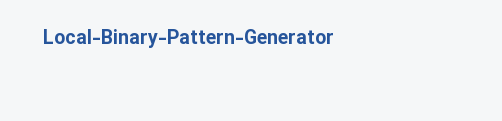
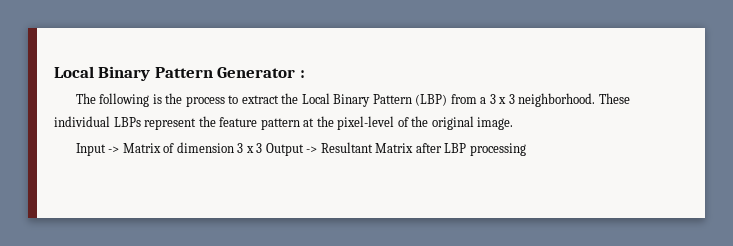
- Local-Binary-Pattern-Generator
+ Local Binary Pattern Generator :
+ The following is the process to extract the Local Binary Pattern (LBP) from a 3 x 3 neighborhood. These individual LBPs represent the feature pattern at the pixel-level of the original image.
+ Input -> Matrix of dimension 3 x 3 Output -> Resultant Matrix after LBP processing

